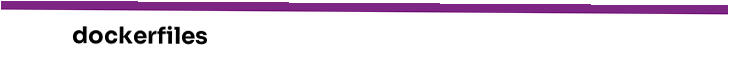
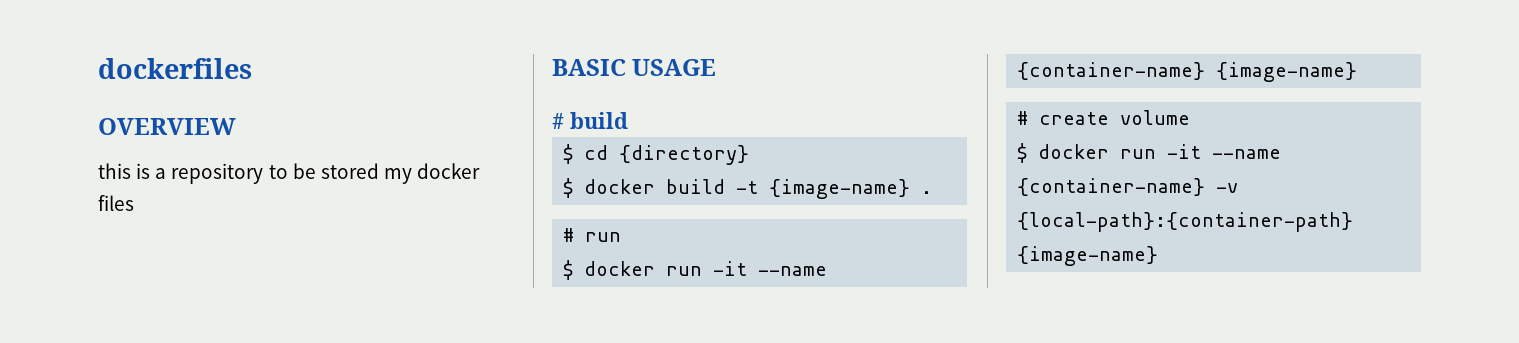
+ OVERVIEW
+ this is a repository to be stored my docker files
+ BASIC USAGE
+ # build
+ $ cd {directory}
+ $ docker build -t {image-name} .
+ # run
+ $ docker run -it --name {container-name} {image-name}
+ # create volume
+ $ docker run -it --name {container-name} -v {local-path}:{container-path} {image-name}

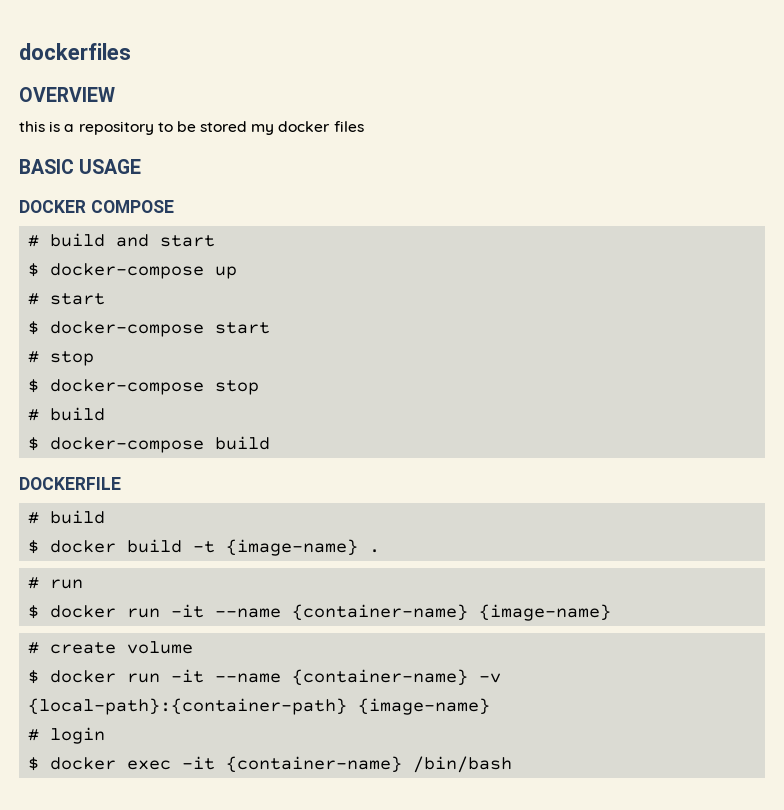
+ DOCKER COMPOSE
+ # build and start
+ $ docker-compose up
+ # start
+ $ docker-compose start
+ # stop
+ $ docker-compose stop
  # build
- $ cd {directory}
+ $ docker-compose build
+ DOCKERFILE
+ # build
+ # login
+ $ docker exec -it {container-name} /bin/bash

